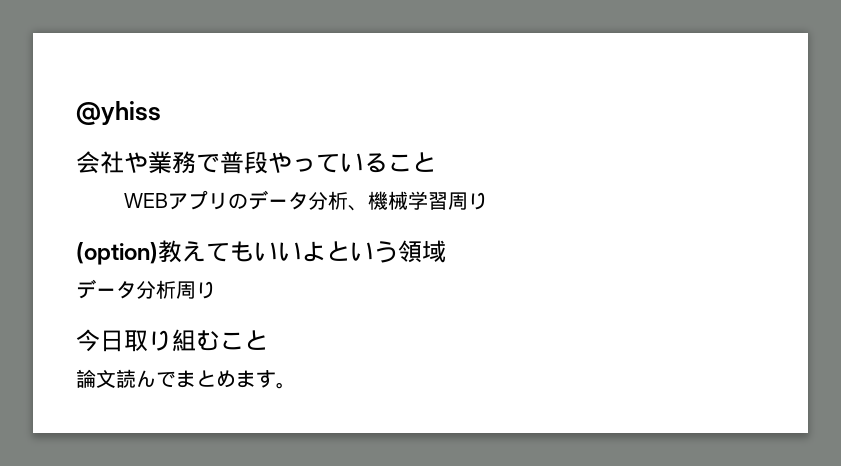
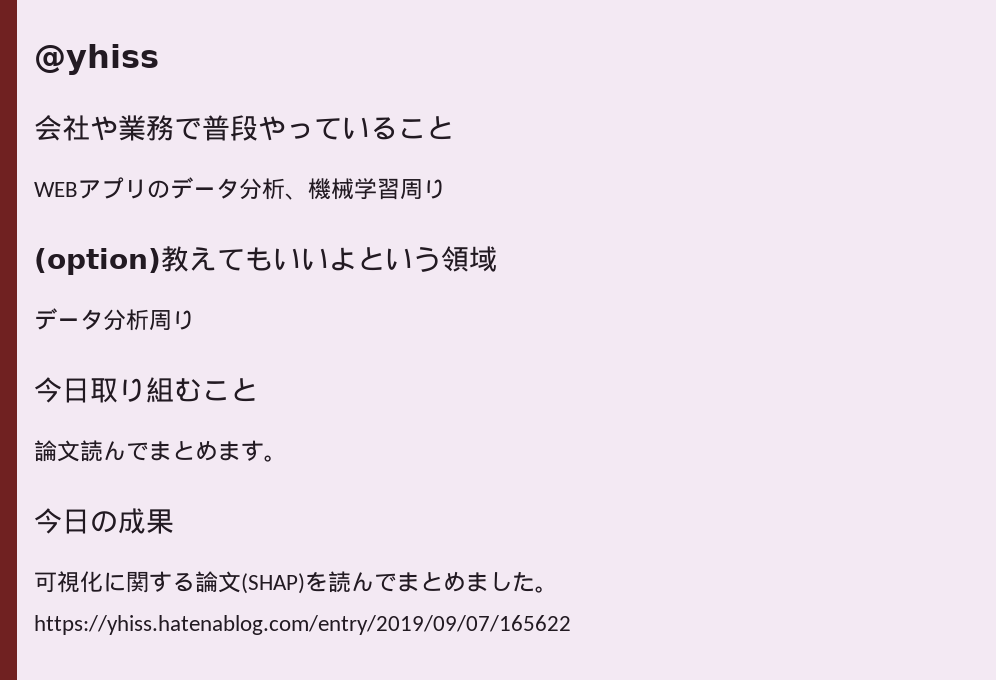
+ 今日の成果
+ 可視化に関する論文(SHAP)を読んでまとめました。https://yhiss.hatenablog.com/entry/2019/09/07/165622

